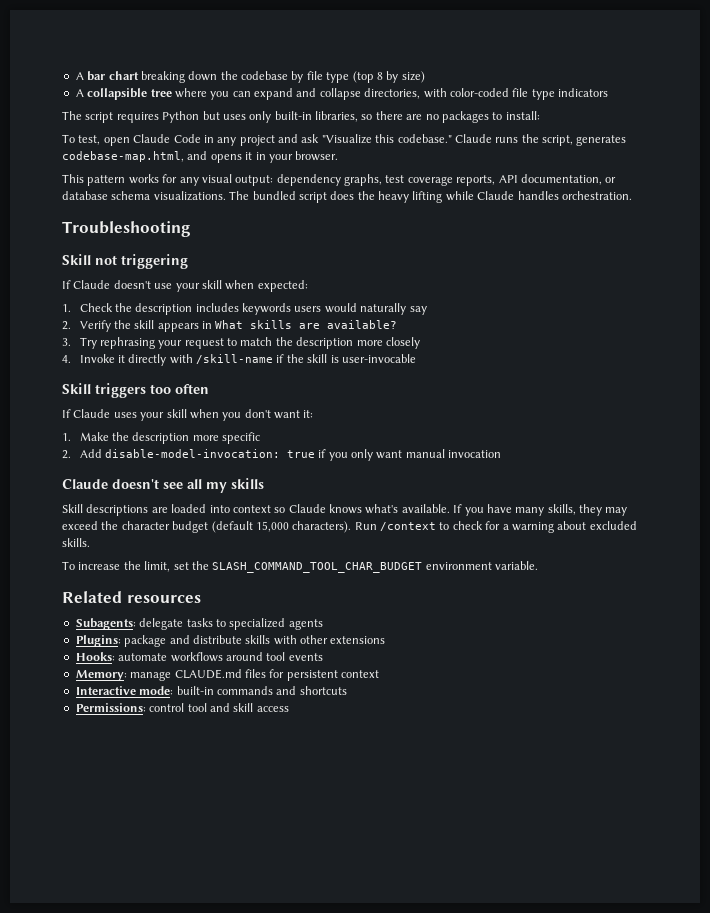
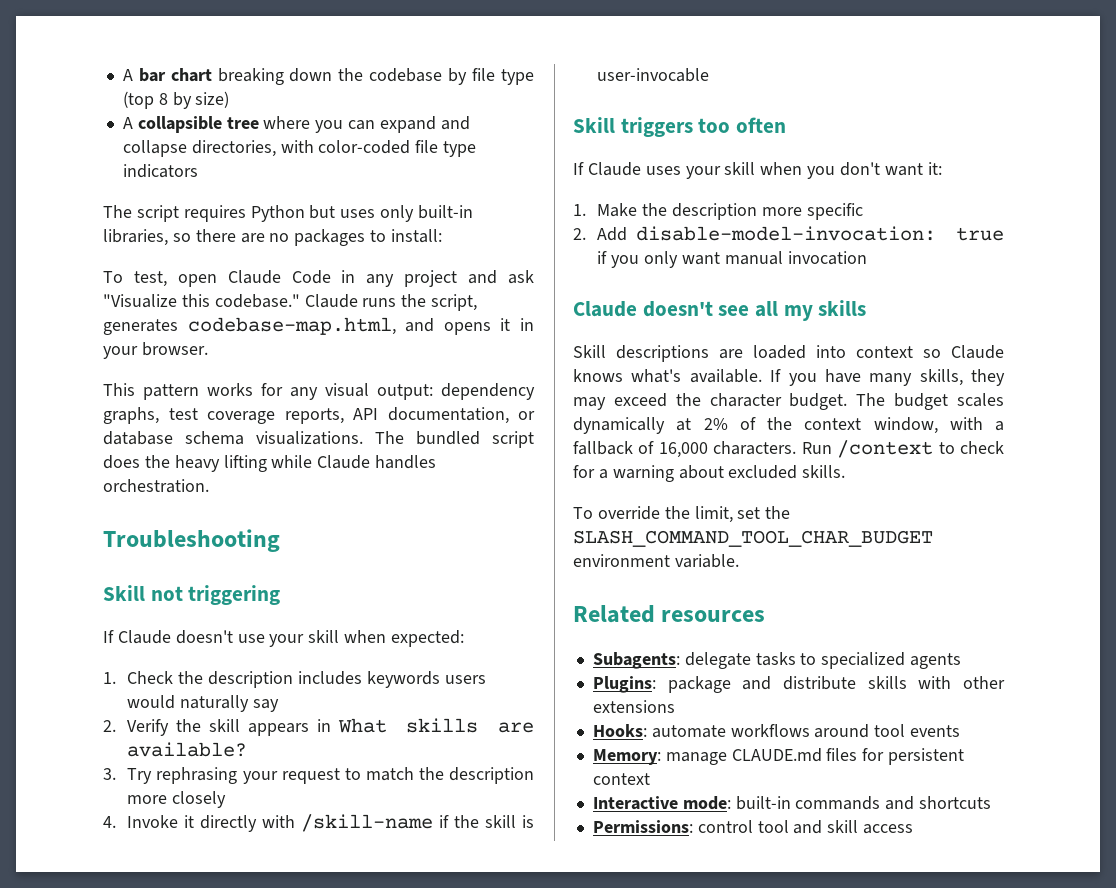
- If you have many skills, they may exceed the character budget (default 15,000 characters).
+ If you have many skills, they may exceed the character budget. The budget scales dynamically at 2% of the context window, with a fallback of 16,000 characters.
- To increase the limit, set the SLASH_COMMAND_TOOL_CHAR_BUDGET environment variable.
+ To override the limit, set the SLASH_COMMAND_TOOL_CHAR_BUDGET environment variable.

